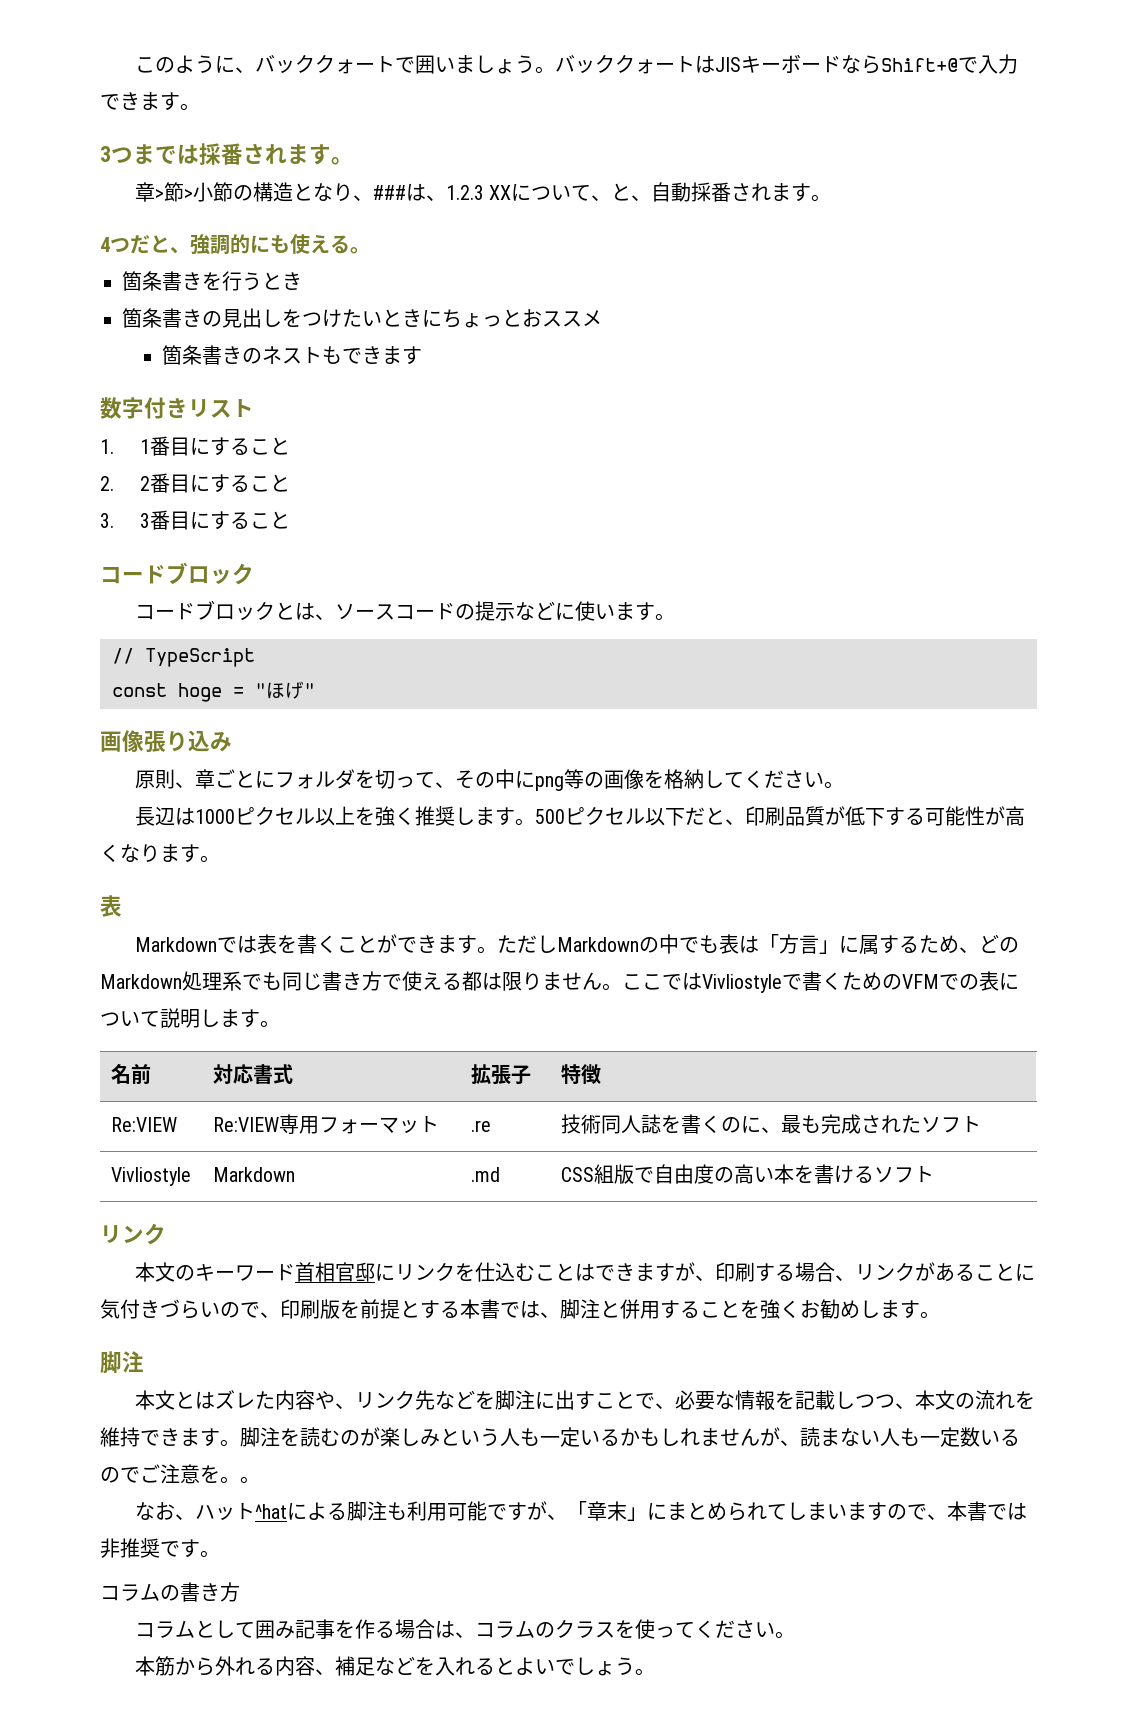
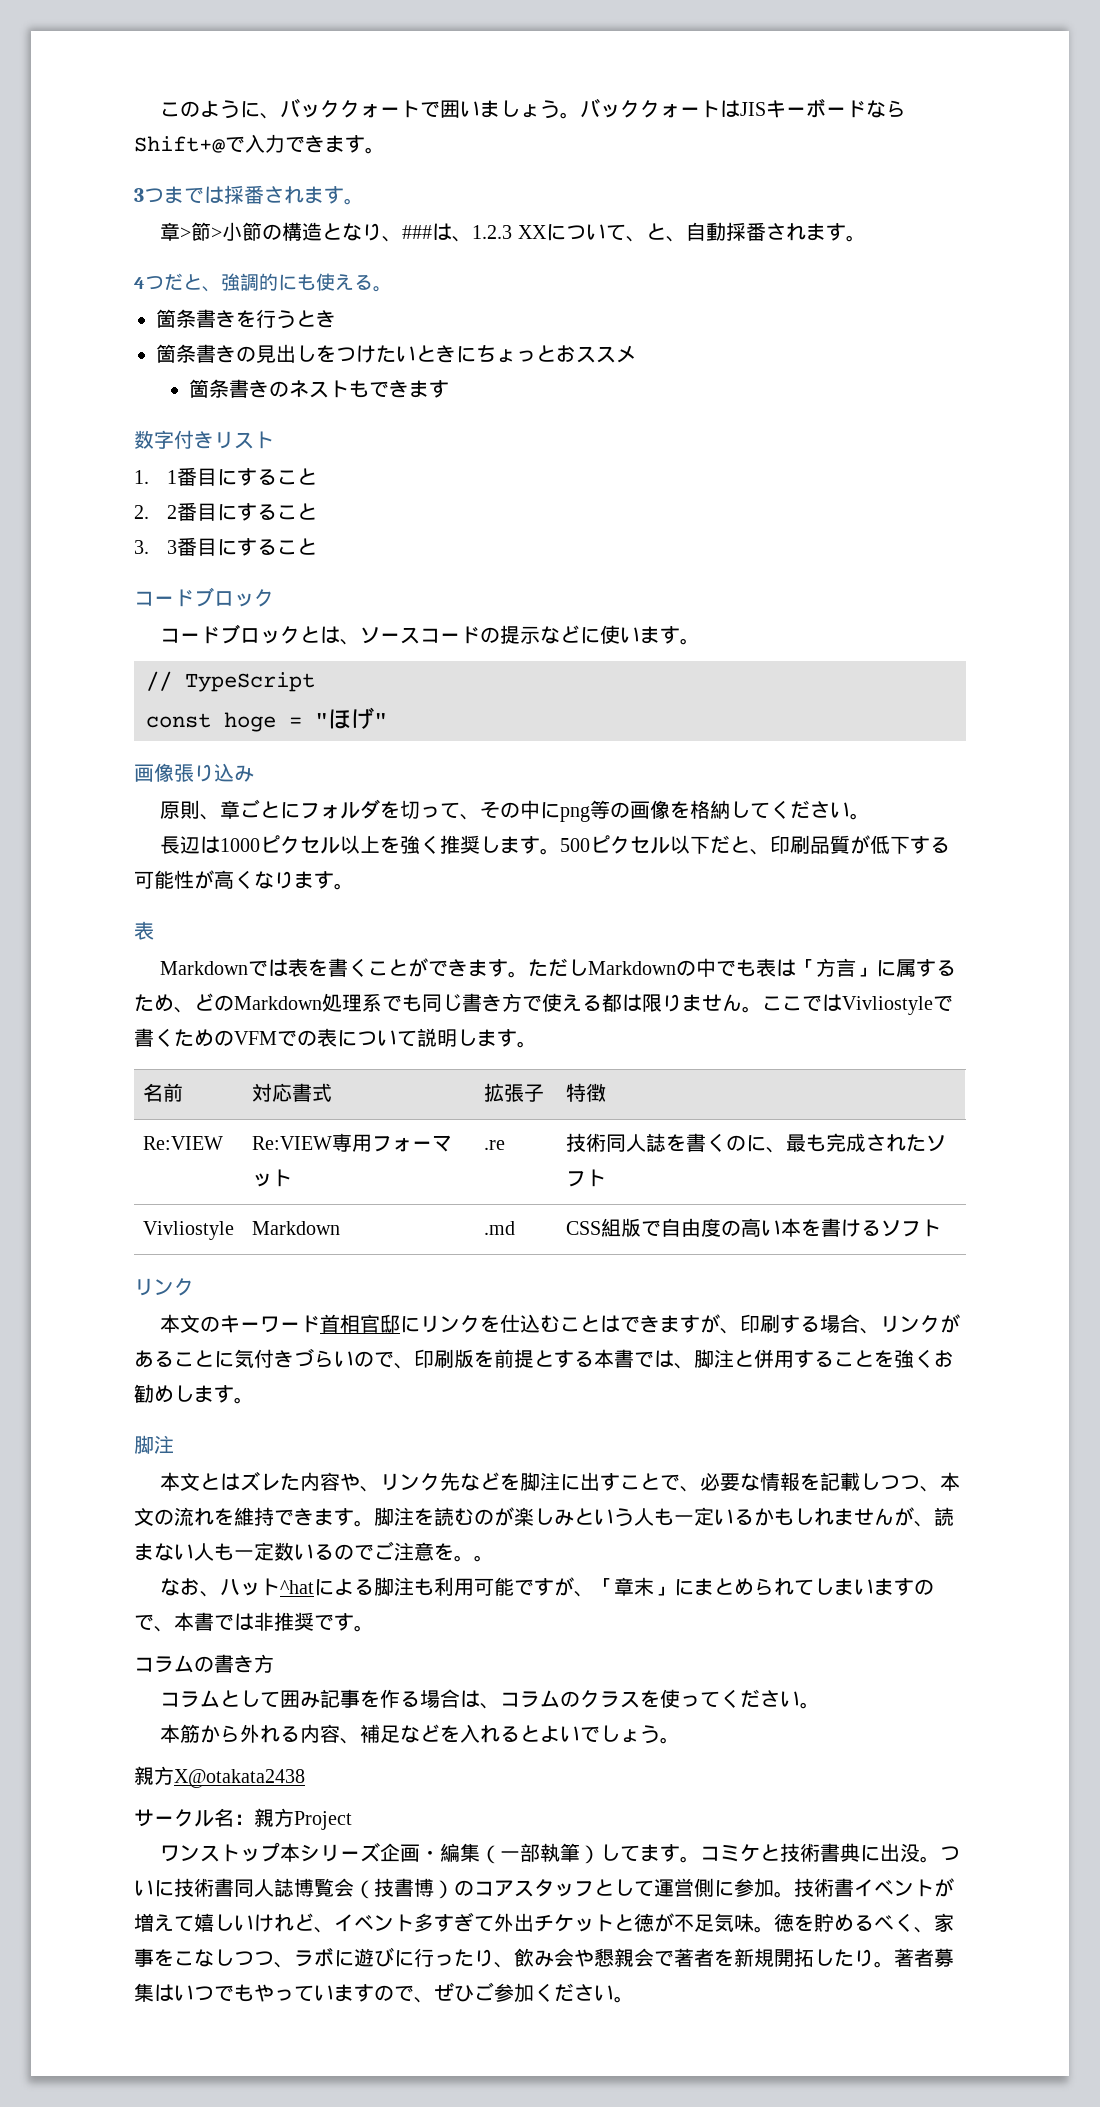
+ 親方X@otakata2438
+ サークル名：親方Project
+ ワンストップ本シリーズ企画・編集（一部執筆）してます。コミケと技術書典に出没。ついに技術書同人誌博覧会（技書博）のコアスタッフとして運営側に参加。技術書イベントが増えて嬉しいけれど、イベント多すぎて外出チケットと徳が不足気味。徳を貯めるべく、家事をこなしつつ、ラボに遊びに行ったり、飲み会や懇親会で著者を新規開拓したり。著者募集はいつでもやっていますので、ぜひご参加ください。

